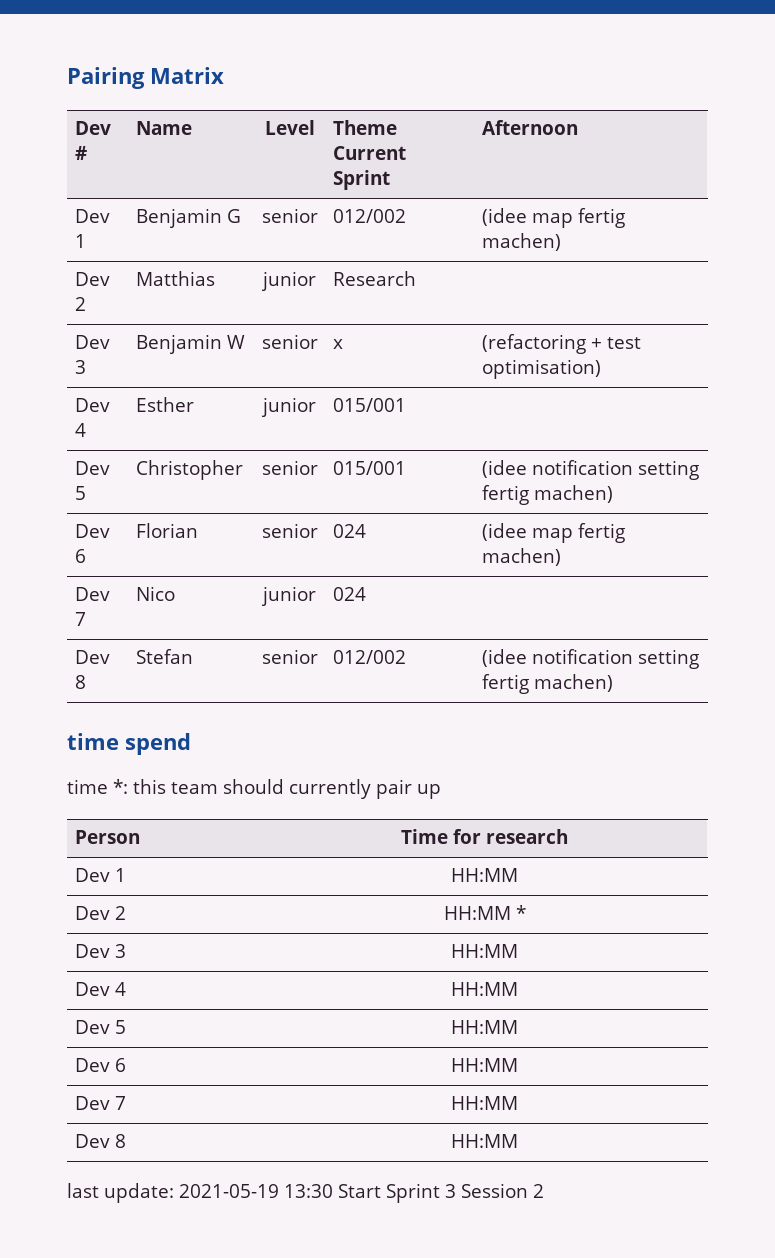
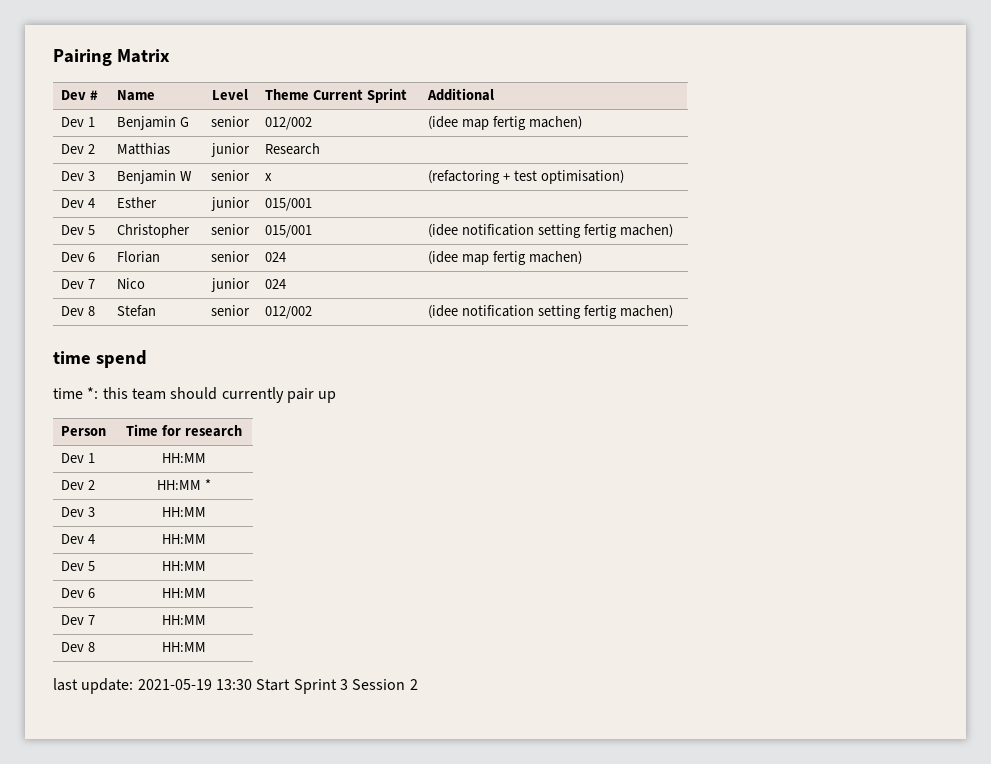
- Dev # | Name | Level | Theme Current Sprint | Afternoon
+ Dev # | Name | Level | Theme Current Sprint | Additional

